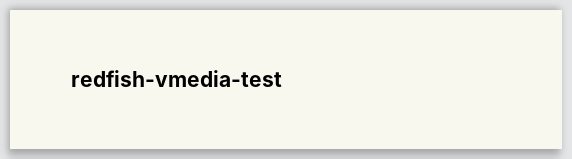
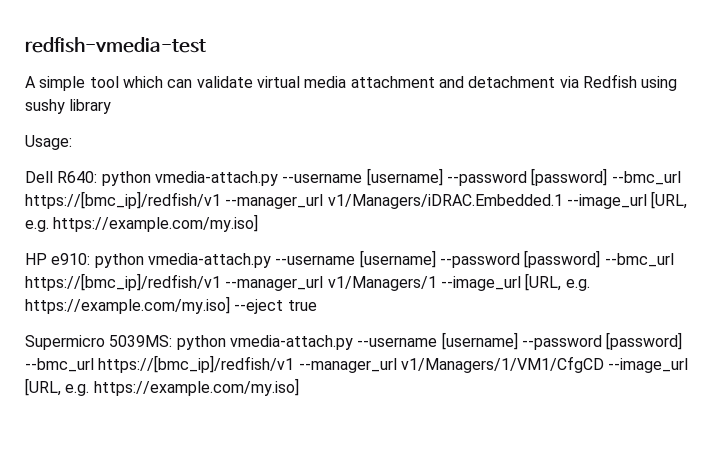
+ A simple tool which can validate virtual media attachment and detachment via Redfish using sushy library
+ Usage:
+ Dell R640: python vmedia-attach.py --username [username] --password [password] --bmc_url https://[bmc_ip]/redfish/v1 --manager_url v1/Managers/iDRAC.Embedded.1 --image_url [URL, e.g. https://example.com/my.iso]
+ HP e910: python vmedia-attach.py --username [username] --password [password] --bmc_url https://[bmc_ip]/redfish/v1 --manager_url v1/Managers/1 --image_url [URL, e.g. https://example.com/my.iso] --eject true
+ Supermicro 5039MS: python vmedia-attach.py --username [username] --password [password] --bmc_url https://[bmc_ip]/redfish/v1 --manager_url v1/Managers/1/VM1/CfgCD --image_url [URL, e.g. https://example.com/my.iso]

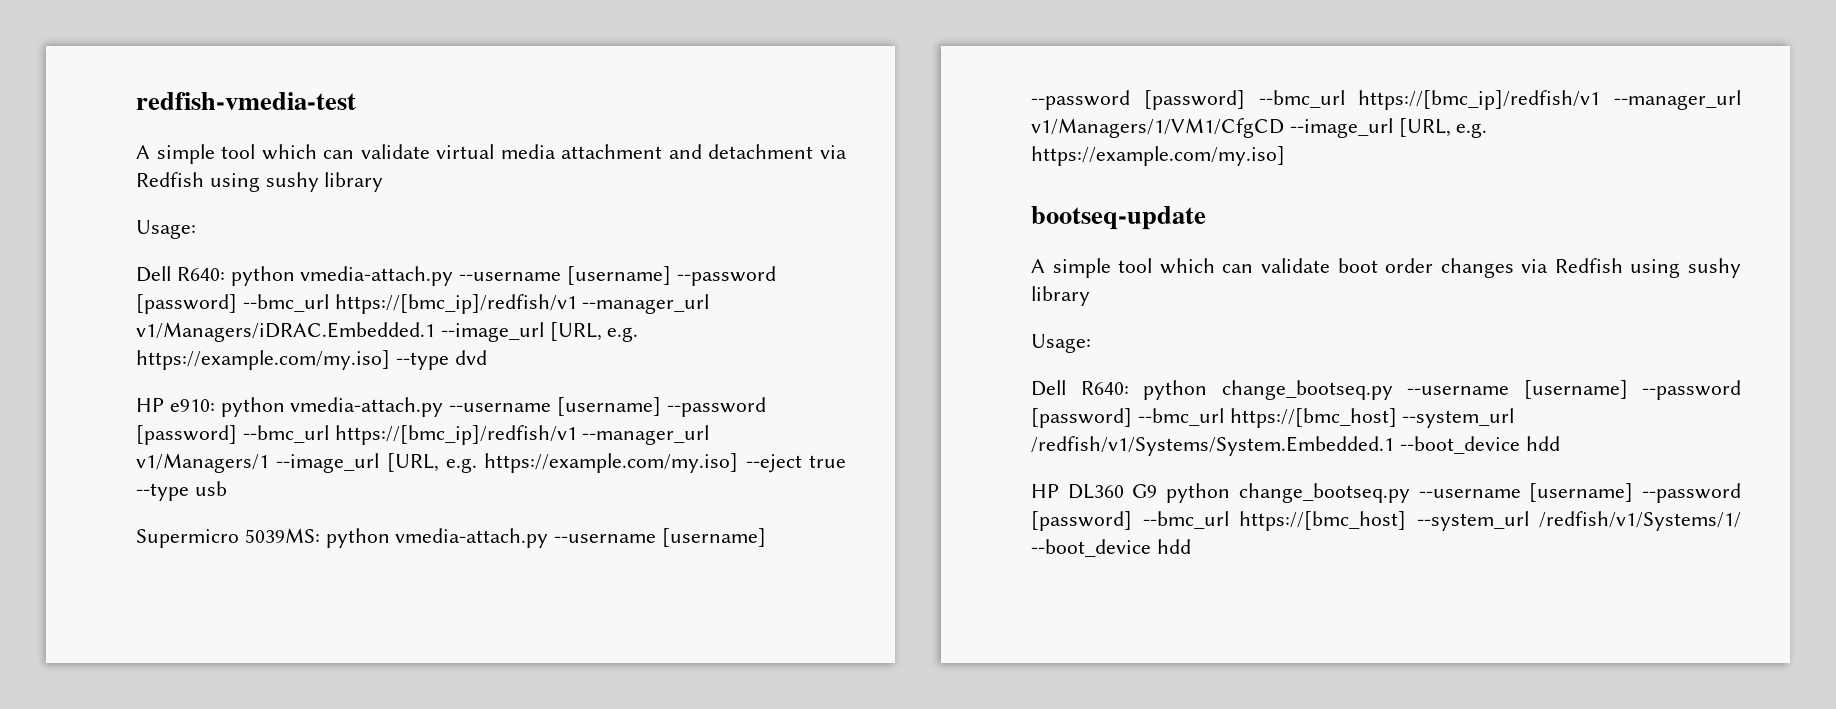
- Dell R640: python vmedia-attach.py --username [username] --password [password] --bmc_url https://[bmc_ip]/redfish/v1 --manager_url v1/Managers/iDRAC.Embedded.1 --image_url [URL, e.g. https://example.com/my.iso]
+ Dell R640: python vmedia-attach.py --username [username] --password [password] --bmc_url https://[bmc_ip]/redfish/v1 --manager_url v1/Managers/iDRAC.Embedded.1 --image_url [URL, e.g. https://example.com/my.iso] --type dvd
- HP e910: python vmedia-attach.py --username [username] --password [password] --bmc_url https://[bmc_ip]/redfish/v1 --manager_url v1/Managers/1 --image_url [URL, e.g. https://example.com/my.iso] --eject true
+ HP e910: python vmedia-attach.py --username [username] --password [password] --bmc_url https://[bmc_ip]/redfish/v1 --manager_url v1/Managers/1 --image_url [URL, e.g. https://example.com/my.iso] --eject true --type usb
+ bootseq-update
+ A simple tool which can validate boot order changes via Redfish using sushy library
+ Usage:
+ Dell R640: python change_bootseq.py --username [username] --password [password] --bmc_url https://[bmc_host] --system_url /redfish/v1/Systems/System.Embedded.1 --boot_device hdd
+ HP DL360 G9 python change_bootseq.py --username [username] --password [password] --bmc_url https://[bmc_host] --system_url /redfish/v1/Systems/1/ --boot_device hdd

